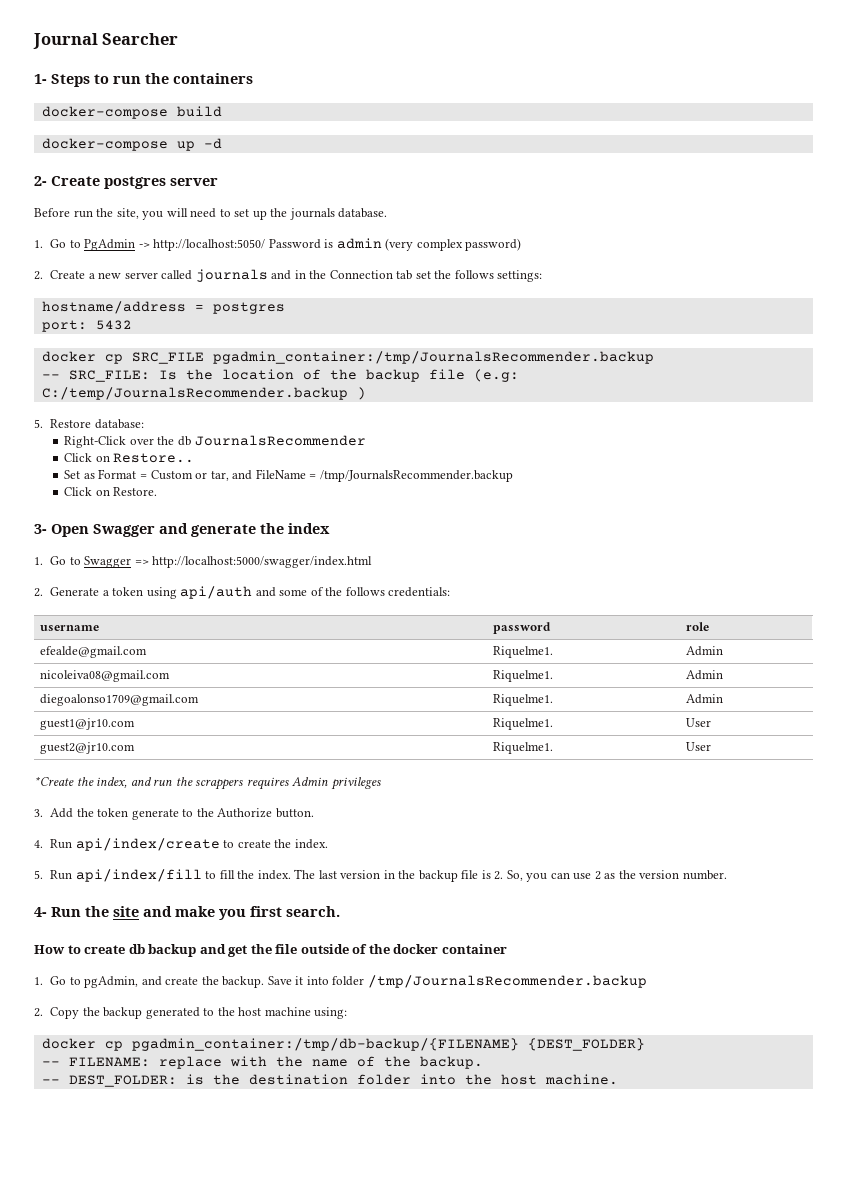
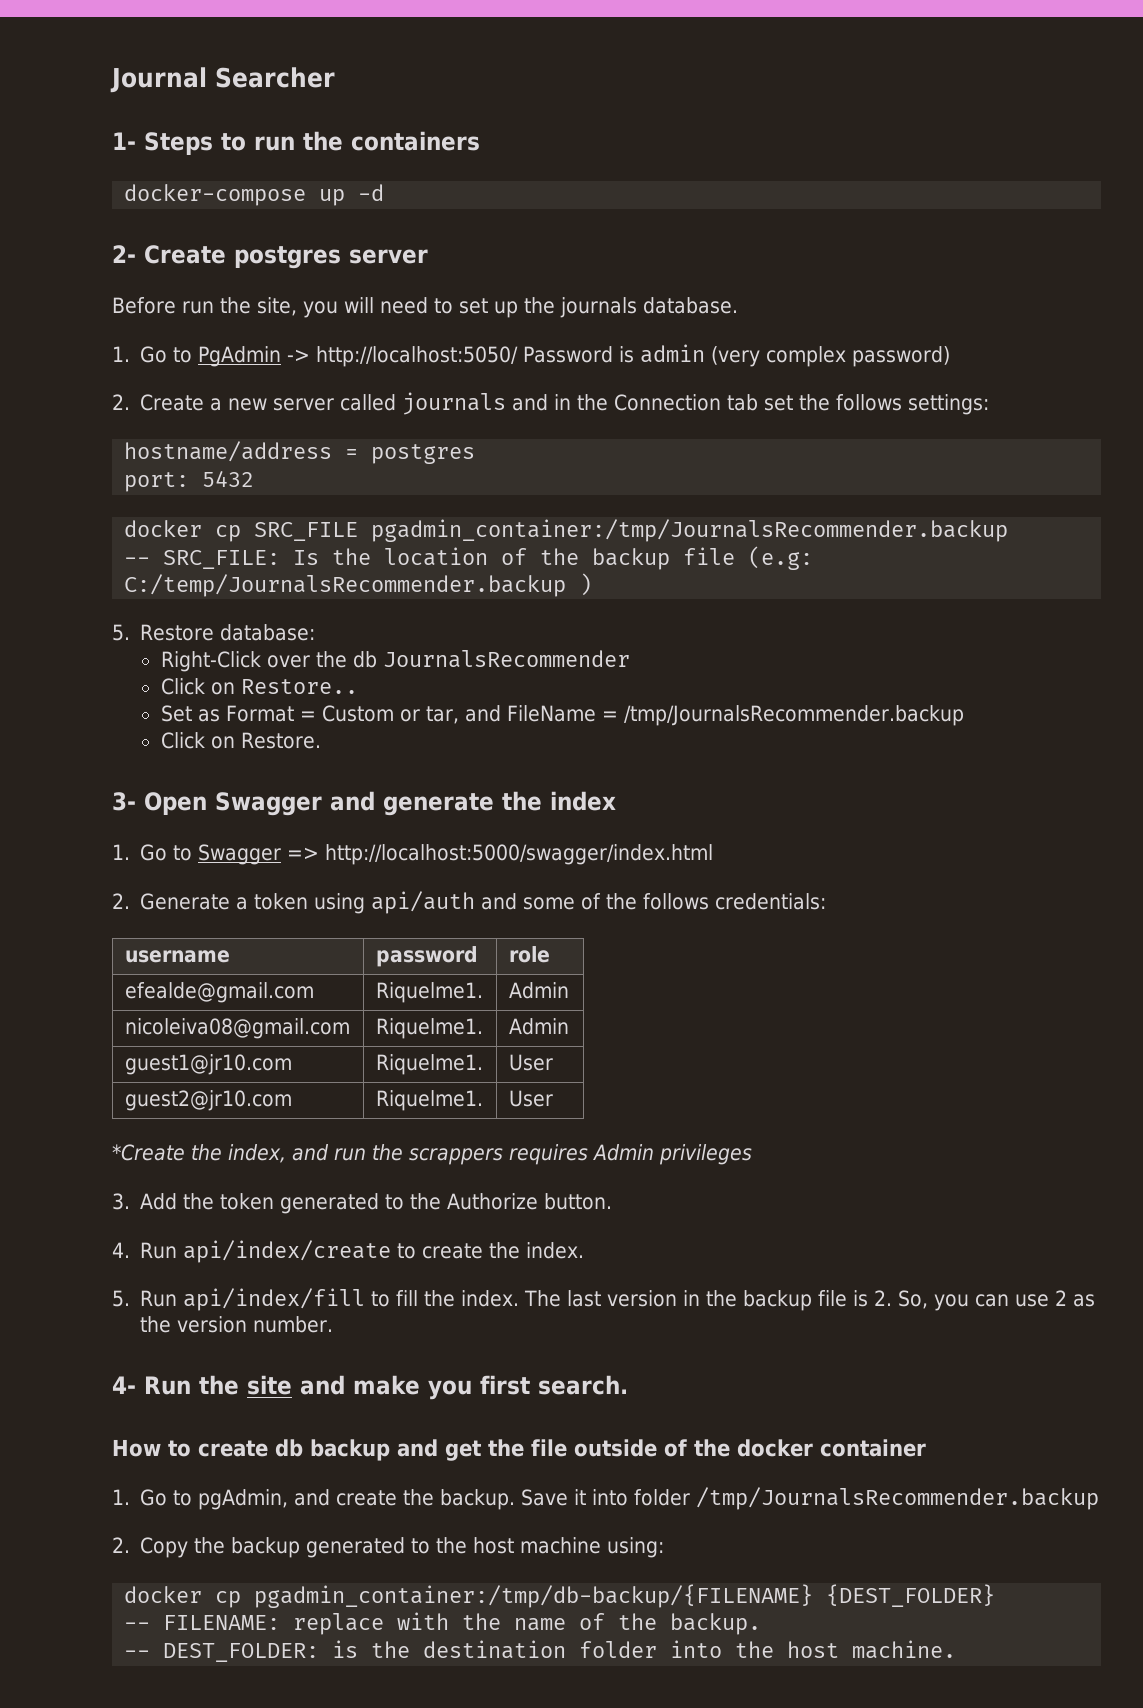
- docker-compose build
- diegoalonso1709@gmail.com | Riquelme1. | Admin
- 3. Add the token generate to the Authorize button.
+ 3. Add the token generated to the Authorize button.

